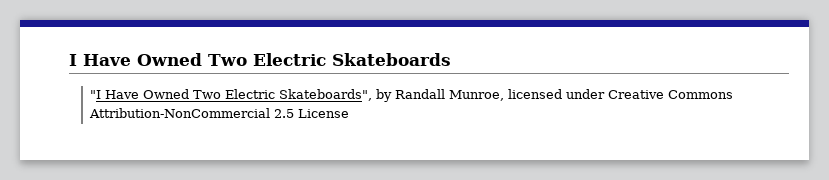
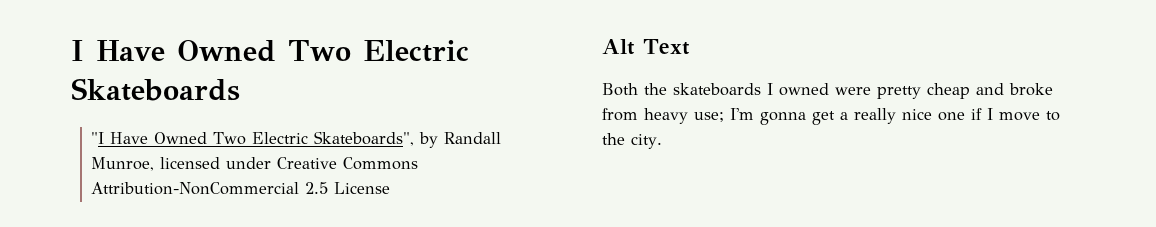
+ Alt Text
+ Both the skateboards I owned were pretty cheap and broke from heavy use; I'm gonna get a really nice one if I move to the city.

